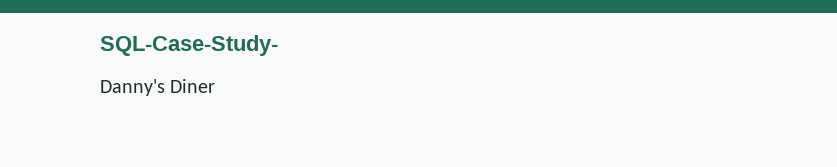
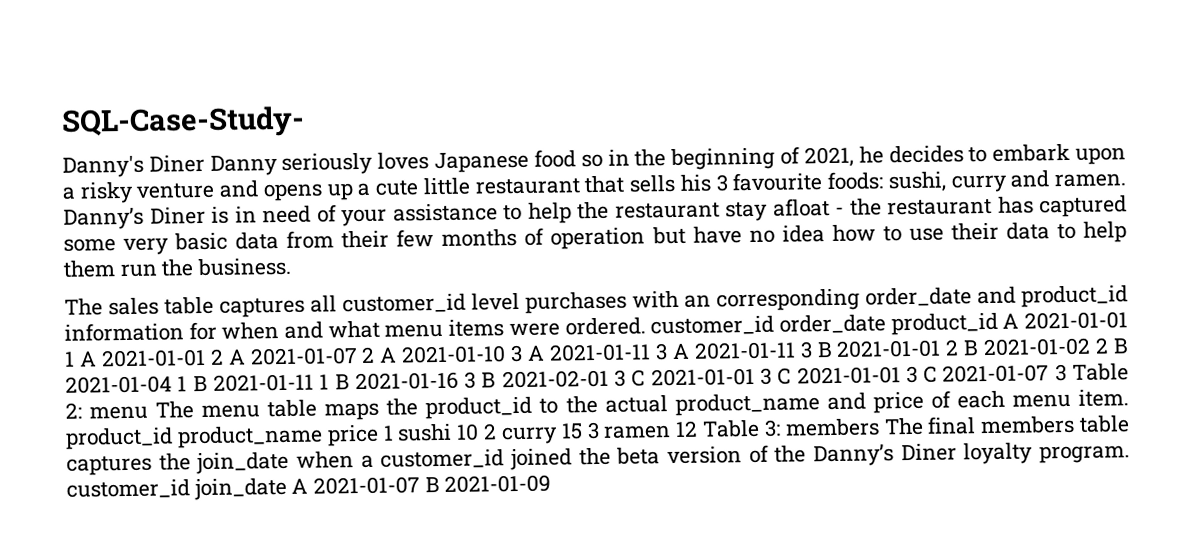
- Danny's Diner
+ Danny's Diner Danny seriously loves Japanese food so in the beginning of 2021, he decides to embark upon a risky venture and opens up a cute little restaurant that sells his 3 favourite foods: sushi, curry and ramen. Danny’s Diner is in need of your assistance to help the restaurant stay afloat - the restaurant has captured some very basic data from their few months of operation but have no idea how to use their data to help them run the business.
+ The sales table captures all customer_id level purchases with an corresponding order_date and product_id information for when and what menu items were ordered. customer_id order_date product_id A 2021-01-01 1 A 2021-01-01 2 A 2021-01-07 2 A 2021-01-10 3 A 2021-01-11 3 A 2021-01-11 3 B 2021-01-01 2 B 2021-01-02 2 B 2021-01-04 1 B 2021-01-11 1 B 2021-01-16 3 B 2021-02-01 3 C 2021-01-01 3 C 2021-01-01 3 C 2021-01-07 3 Table 2: menu The menu table maps the product_id to the actual product_name and price of each menu item. product_id product_name price 1 sushi 10 2 curry 15 3 ramen 12 Table 3: members The final members table captures the join_date when a customer_id joined the beta version of the Danny’s Diner loyalty program. customer_id join_date A 2021-01-07 B 2021-01-09

